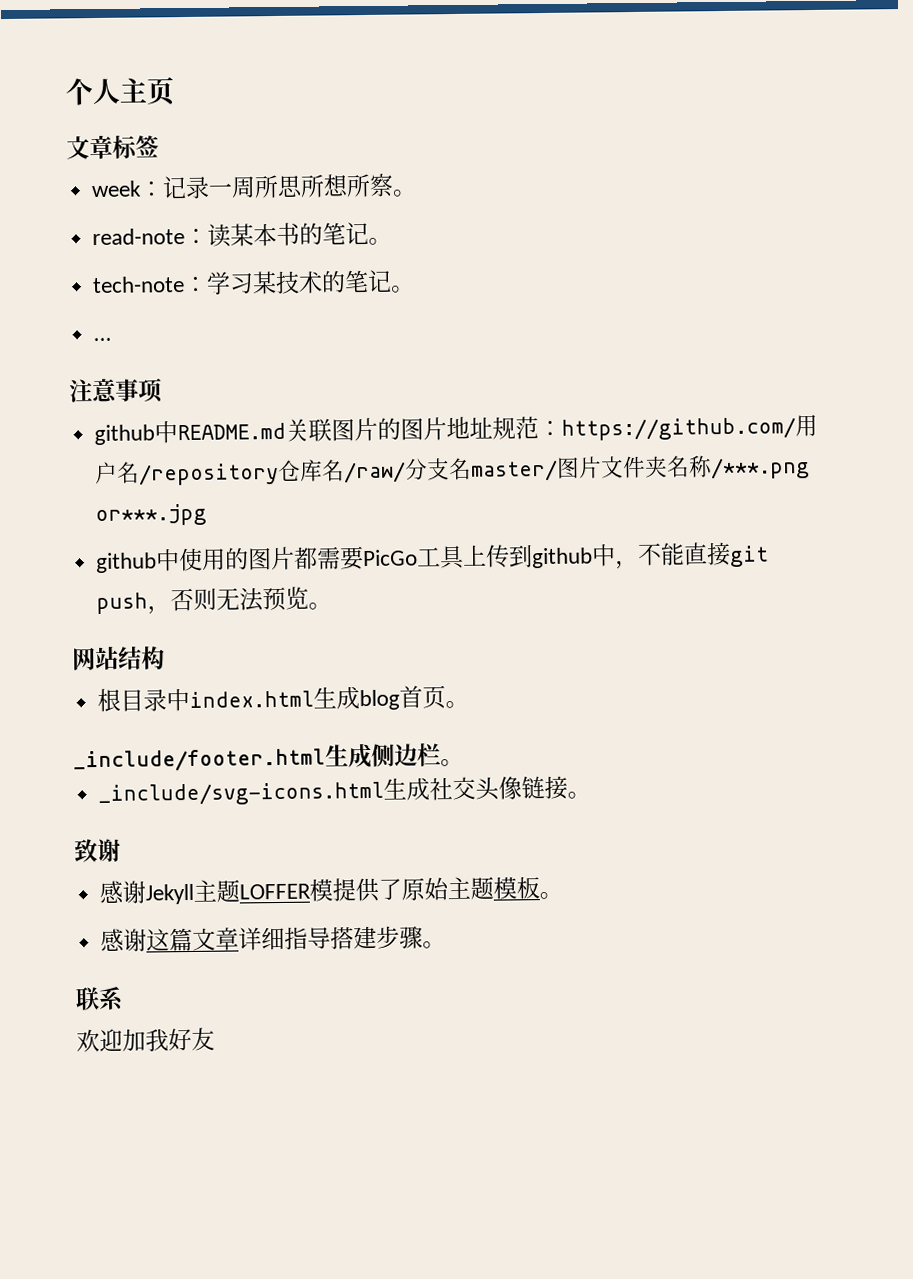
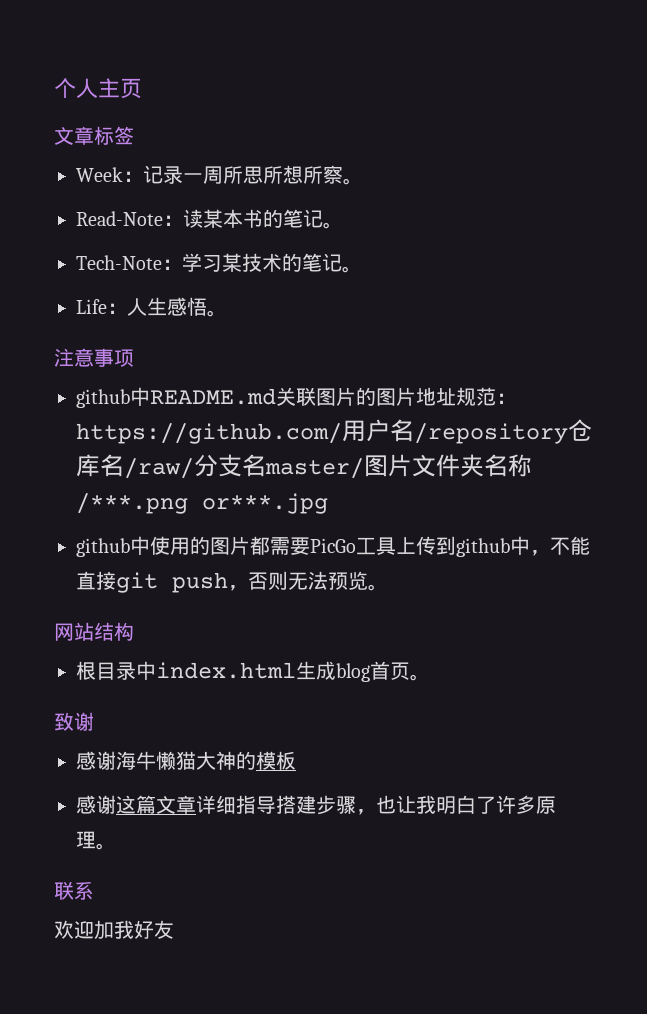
- week：记录一周所思所想所察。
+ Week：记录一周所思所想所察。
- read-note：读某本书的笔记。
+ Read-Note：读某本书的笔记。
- tech-note：学习某技术的笔记。
+ Tech-Note：学习某技术的笔记。
- ...
+ Life：人生感悟。
- _include/footer.html生成侧边栏。
- _include/svg-icons.html生成社交头像链接。
  致谢
- 感谢Jekyll主题LOFFER模提供了原始主题模板。
+ 感谢海牛懒猫大神的模板
- 感谢这篇文章详细指导搭建步骤。
+ 感谢这篇文章详细指导搭建步骤，也让我明白了许多原理。

